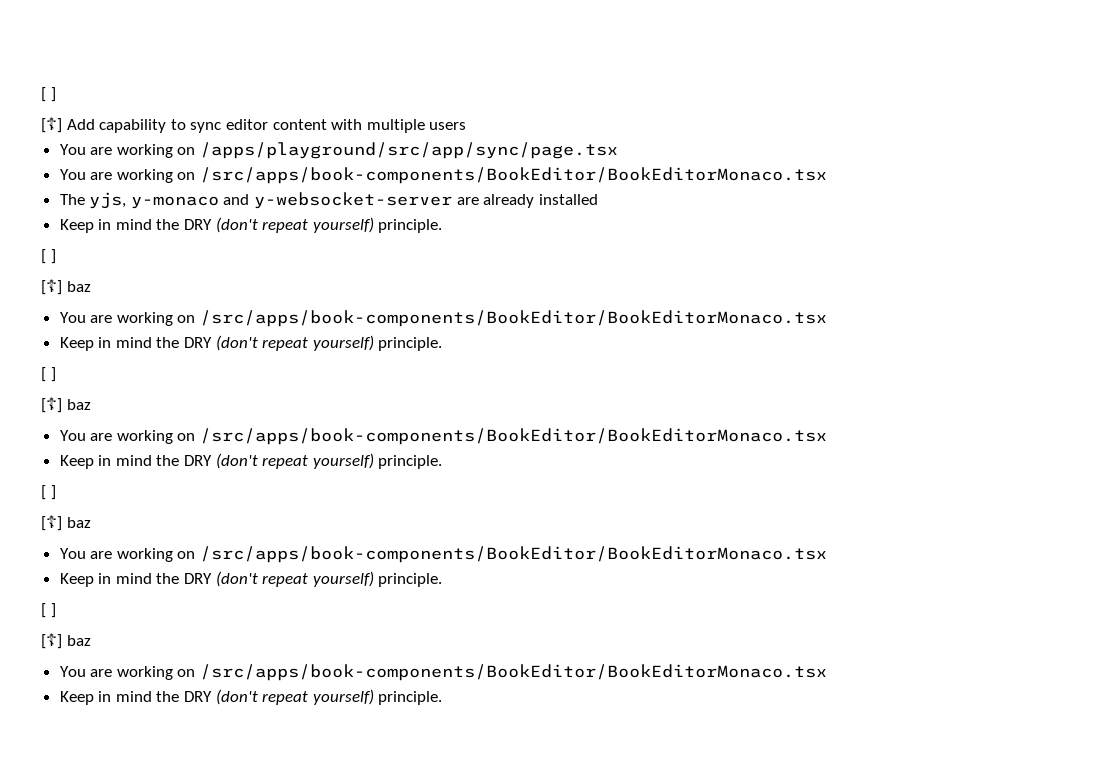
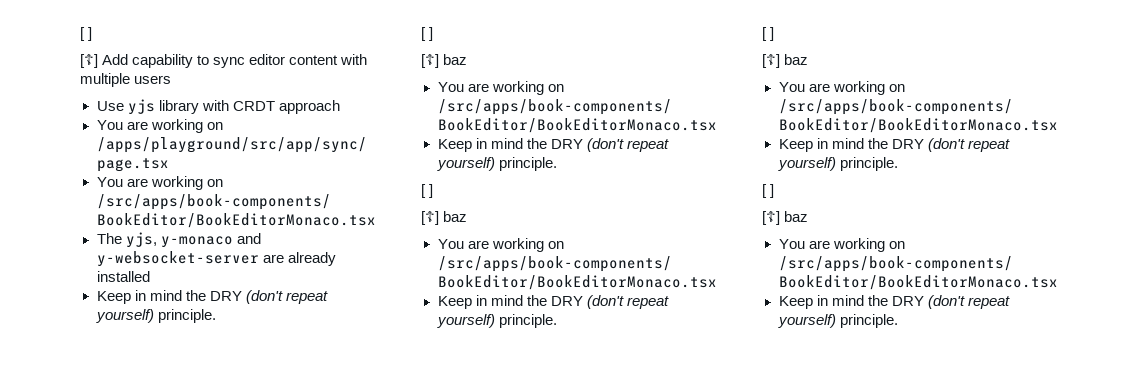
+ Use yjs library with CRDT approach

